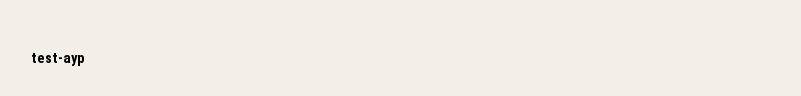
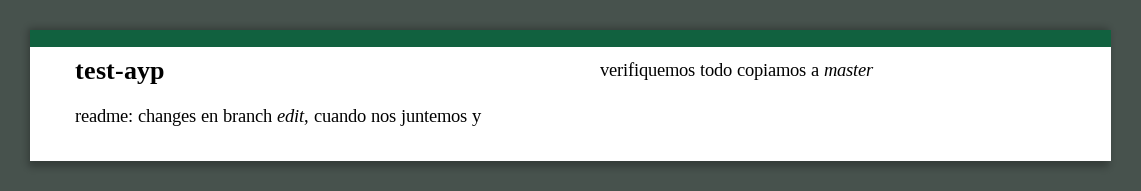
+ readme: changes en branch edit, cuando nos juntemos y verifiquemos todo copiamos a master

